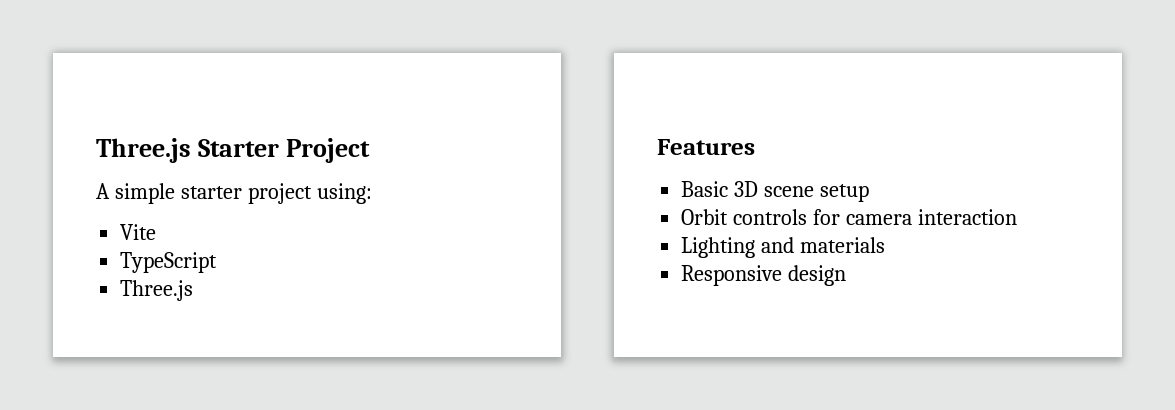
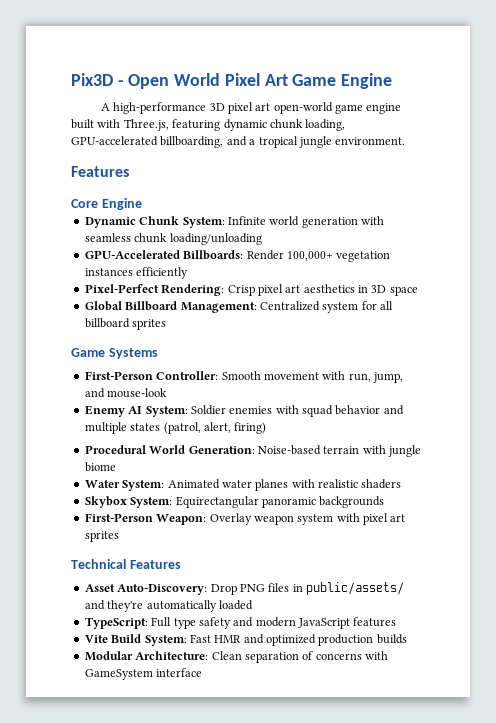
- Three.js Starter Project
- A simple starter project using:
- Vite
- TypeScript
- Three.js
+ Pix3D - Open World Pixel Art Game Engine
+ A high-performance 3D pixel art open-world game engine built with Three.js, featuring dynamic chunk loading, GPU-accelerated billboarding, and a tropical jungle environment.
  Features
- Basic 3D scene setup
- Orbit controls for camera interaction
- Lighting and materials
- Responsive design
+ Core Engine
+ Dynamic Chunk System: Infinite world generation with seamless chunk loading/unloading
+ GPU-Accelerated Billboards: Render 100,000+ vegetation instances efficiently
+ Pixel-Perfect Rendering: Crisp pixel art aesthetics in 3D space
+ Global Billboard Management: Centralized system for all billboard sprites
+ Game Systems
+ First-Person Controller: Smooth movement with run, jump, and mouse-look
+ Enemy AI System: Soldier enemies with squad behavior and multiple states (patrol, alert, firing)
+ Procedural World Generation: Noise-based terrain with jungle biome
+ Water System: Animated water planes with realistic shaders
+ Skybox System: Equirectangular panoramic backgrounds
+ First-Person Weapon: Overlay weapon system with pixel art sprites
+ Technical Features
+ Asset Auto-Discovery: Drop PNG files in public/assets/ and they're automatically loaded
+ TypeScript: Full type safety and modern JavaScript features
+ Vite Build System: Fast HMR and optimized production builds
+ Modular Architecture: Clean separation of concerns with GameSystem interface

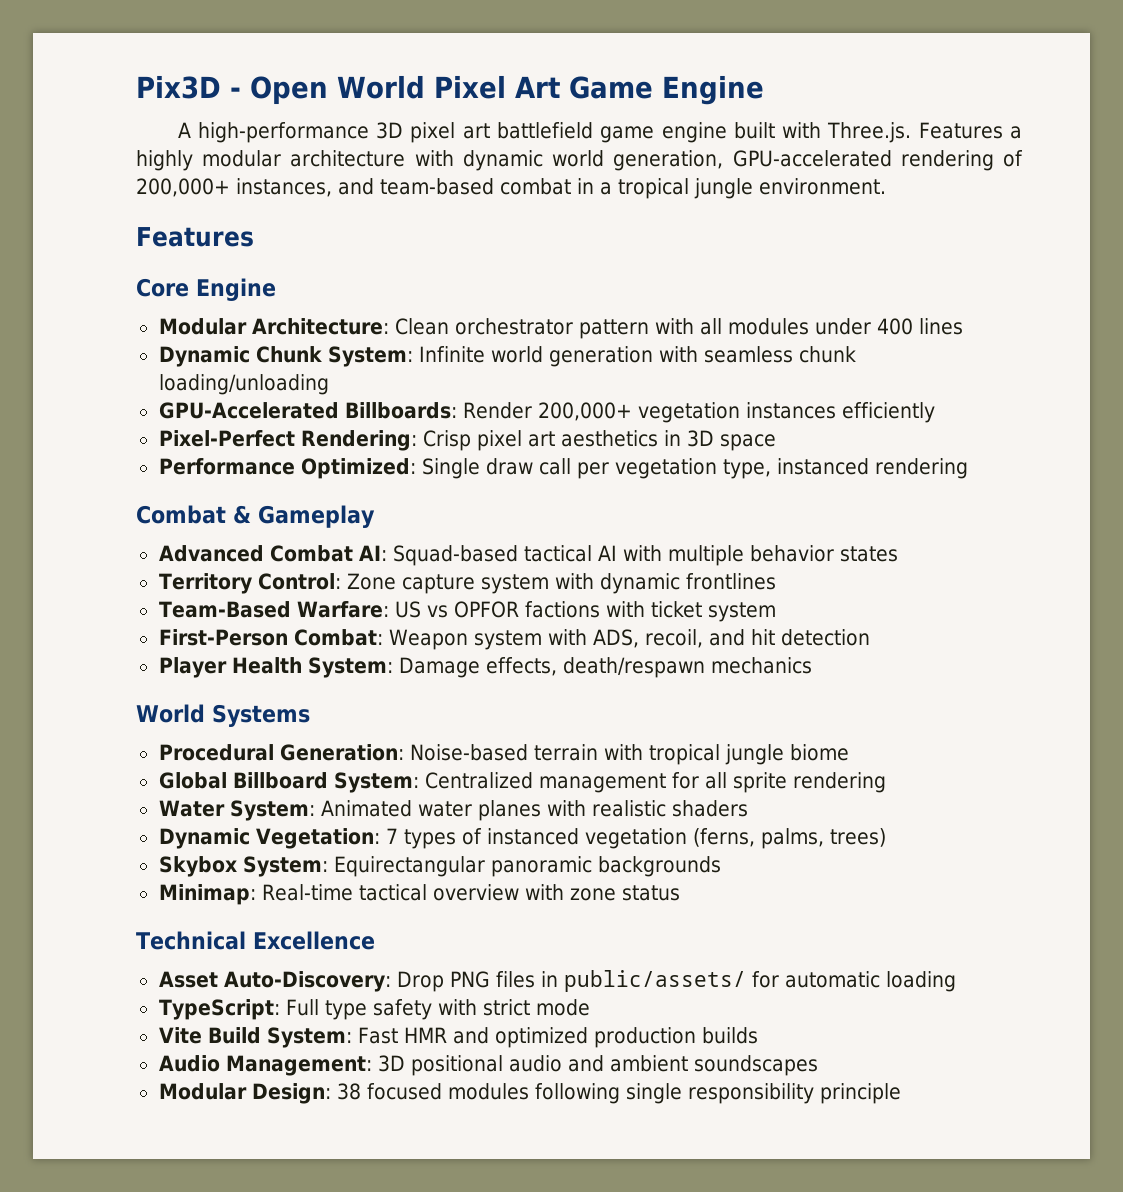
- A high-performance 3D pixel art open-world game engine built with Three.js, featuring dynamic chunk loading, GPU-accelerated billboarding, and a tropical jungle environment.
+ A high-performance 3D pixel art battlefield game engine built with Three.js. Features a highly modular architecture with dynamic world generation, GPU-accelerated rendering of 200,000+ instances, and team-based combat in a tropical jungle environment.
+ Modular Architecture: Clean orchestrator pattern with all modules under 400 lines
- GPU-Accelerated Billboards: Render 100,000+ vegetation instances efficiently
+ GPU-Accelerated Billboards: Render 200,000+ vegetation instances efficiently
- Global Billboard Management: Centralized system for all billboard sprites
- Game Systems
- First-Person Controller: Smooth movement with run, jump, and mouse-look
- Enemy AI System: Soldier enemies with squad behavior and multiple states (patrol, alert, firing)
+ Performance Optimized: Single draw call per vegetation type, instanced rendering
+ Combat & Gameplay
+ Advanced Combat AI: Squad-based tactical AI with multiple behavior states
+ Territory Control: Zone capture system with dynamic frontlines
+ Team-Based Warfare: US vs OPFOR factions with ticket system
+ First-Person Combat: Weapon system with ADS, recoil, and hit detection
+ Player Health System: Damage effects, death/respawn mechanics
+ World Systems
- Procedural World Generation: Noise-based terrain with jungle biome
+ Procedural Generation: Noise-based terrain with tropical jungle biome
+ Global Billboard System: Centralized management for all sprite rendering
+ Dynamic Vegetation: 7 types of instanced vegetation (ferns, palms, trees)
- First-Person Weapon: Overlay weapon system with pixel art sprites
+ Minimap: Real-time tactical overview with zone status
- Technical Features
+ Technical Excellence
- Asset Auto-Discovery: Drop PNG files in public/assets/ and they're automatically loaded
+ Asset Auto-Discovery: Drop PNG files in public/assets/ for automatic loading
- TypeScript: Full type safety and modern JavaScript features
+ TypeScript: Full type safety with strict mode
- Modular Architecture: Clean separation of concerns with GameSystem interface
+ Audio Management: 3D positional audio and ambient soundscapes
+ Modular Design: 38 focused modules following single responsibility principle

